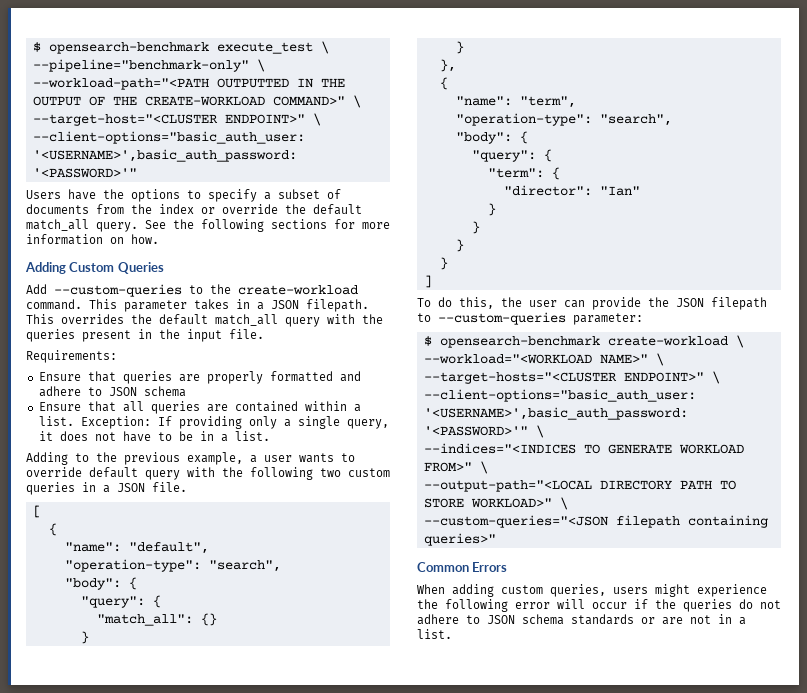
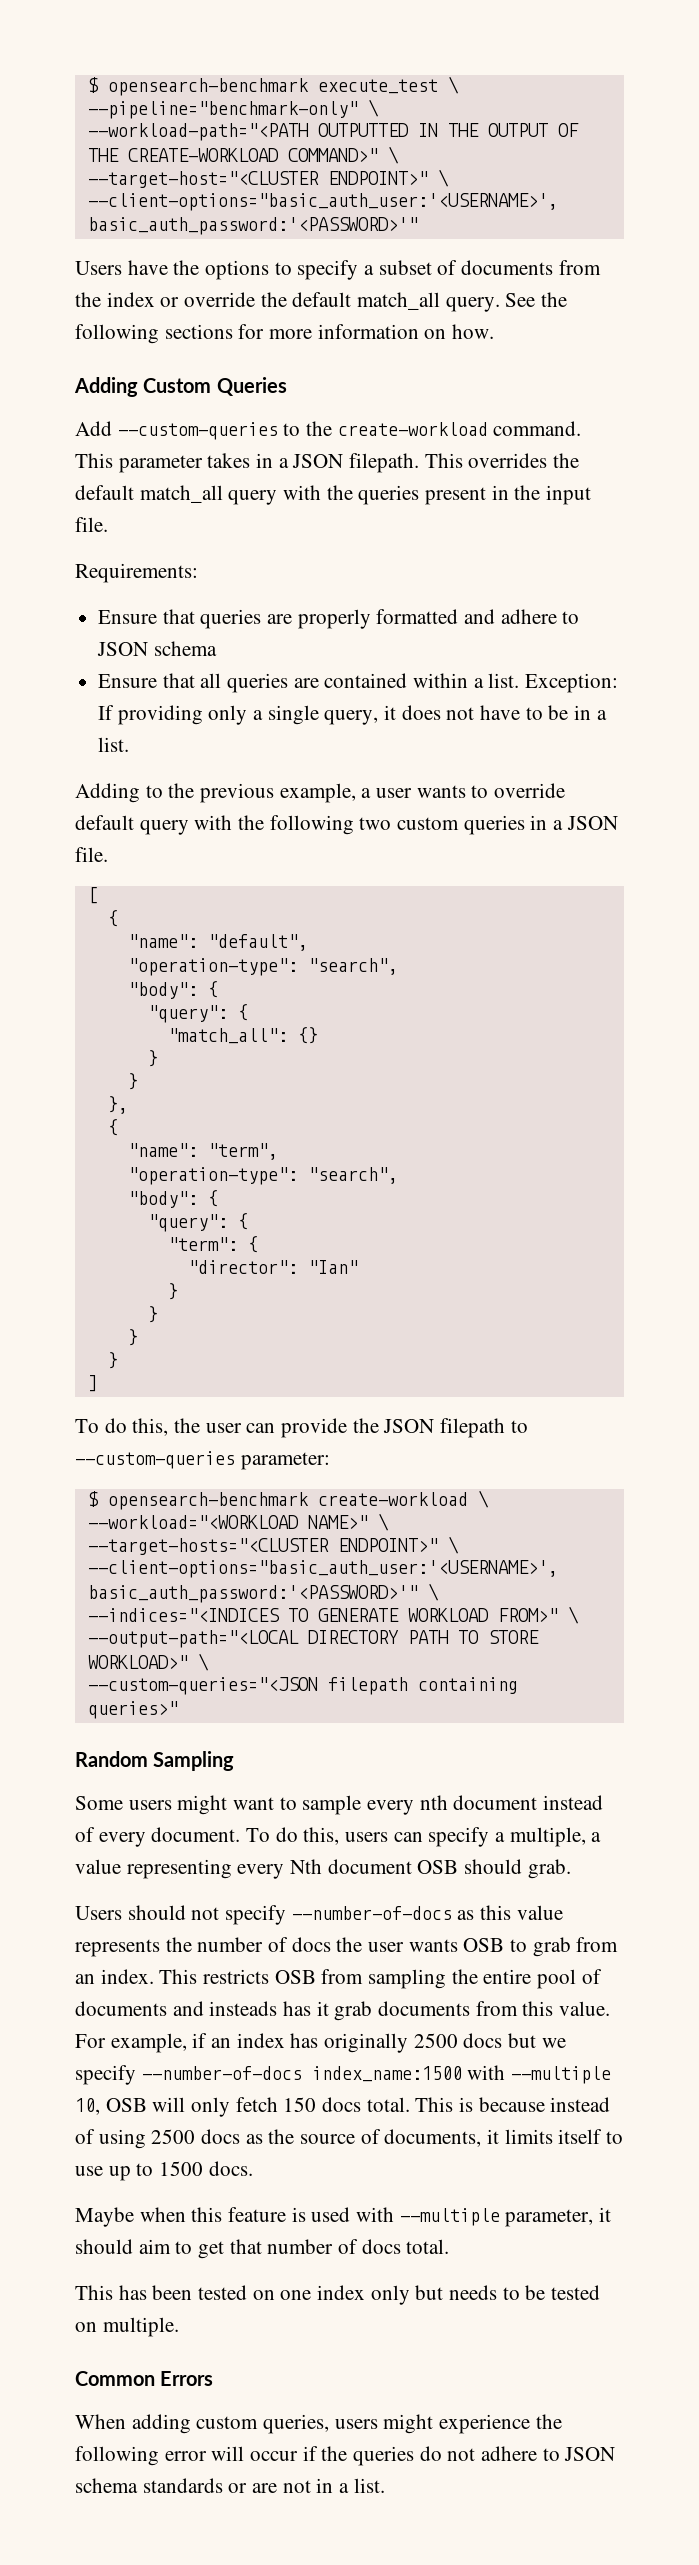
+ Random Sampling
+ Some users might want to sample every nth document instead of every document. To do this, users can specify a multiple, a value representing every Nth document OSB should grab.
+ Users should not specify --number-of-docs as this value represents the number of docs the user wants OSB to grab from an index. This restricts OSB from sampling the entire pool of documents and insteads has it grab documents from this value. For example, if an index has originally 2500 docs but we specify --number-of-docs index_name:1500 with --multiple 10, OSB will only fetch 150 docs total. This is because instead of using 2500 docs as the source of documents, it limits itself to use up to 1500 docs.
+ Maybe when this feature is used with --multiple parameter, it should aim to get that number of docs total.
+ This has been tested on one index only but needs to be tested on multiple.

